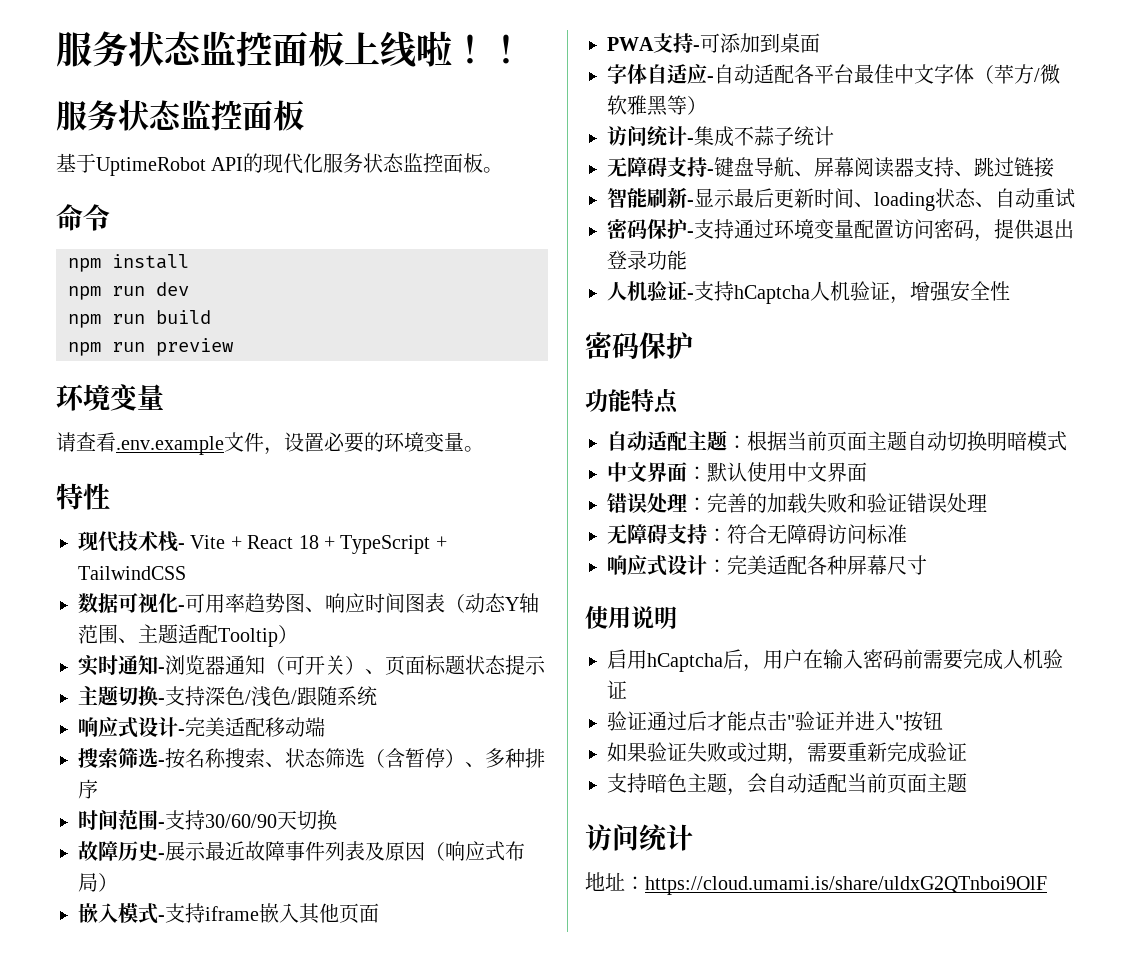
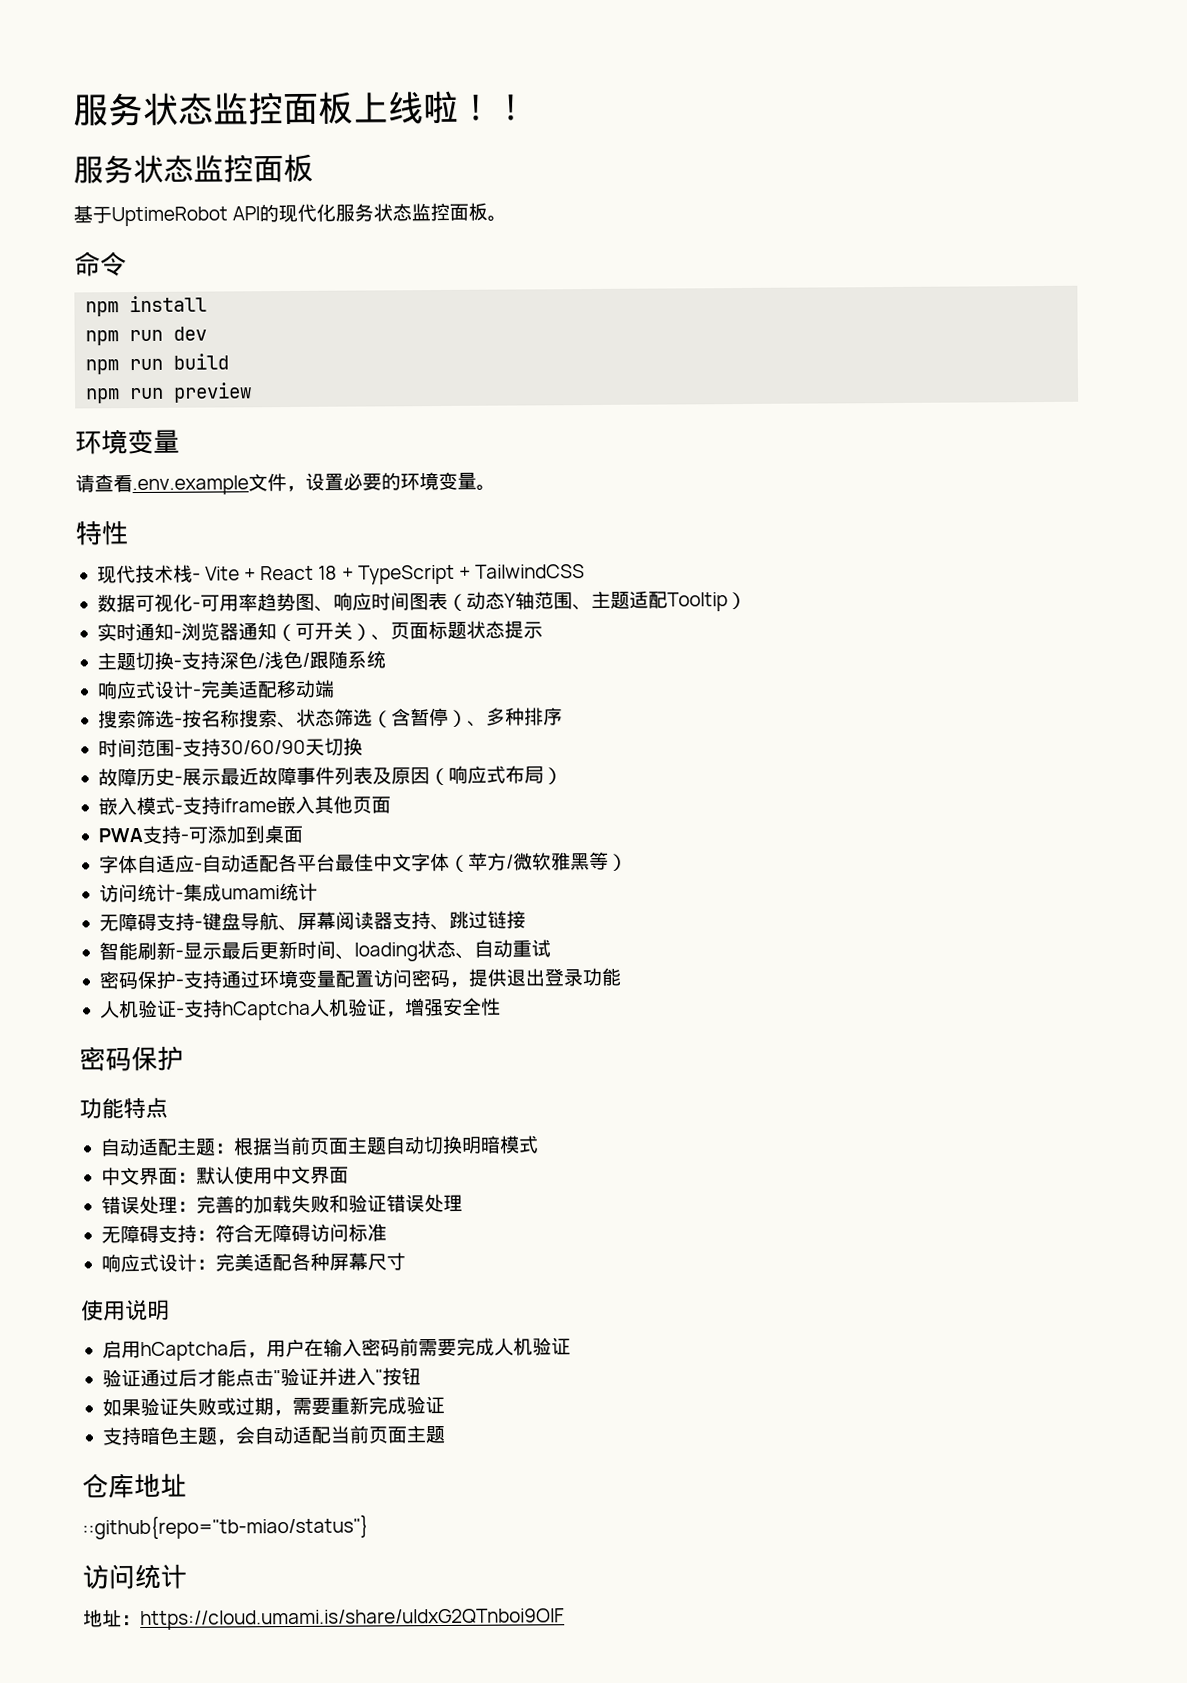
- 访问统计-集成不蒜子统计
+ 访问统计-集成umami统计
+ 仓库地址
+ ::github{repo="tb-miao/status"}

